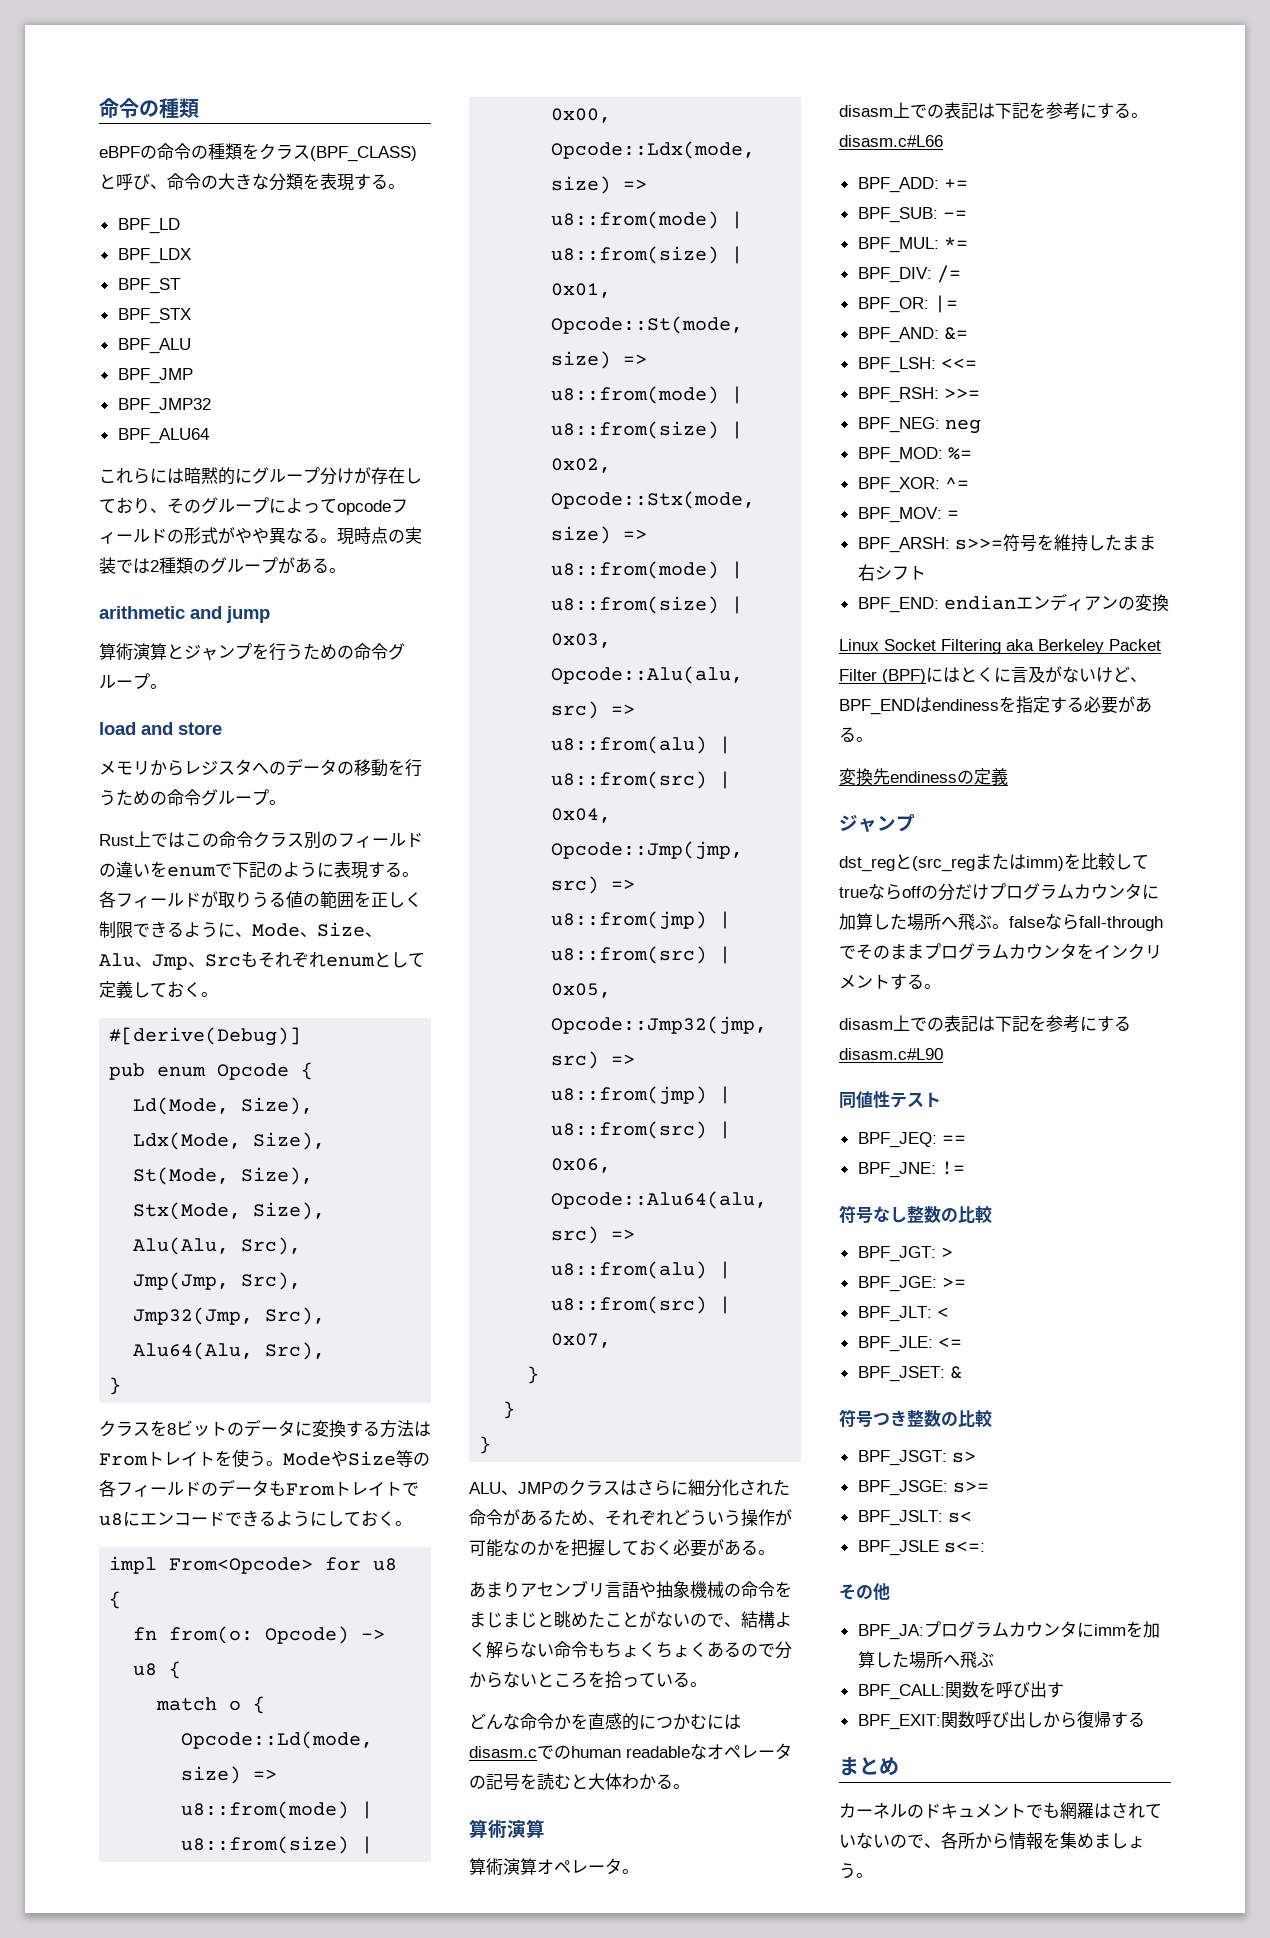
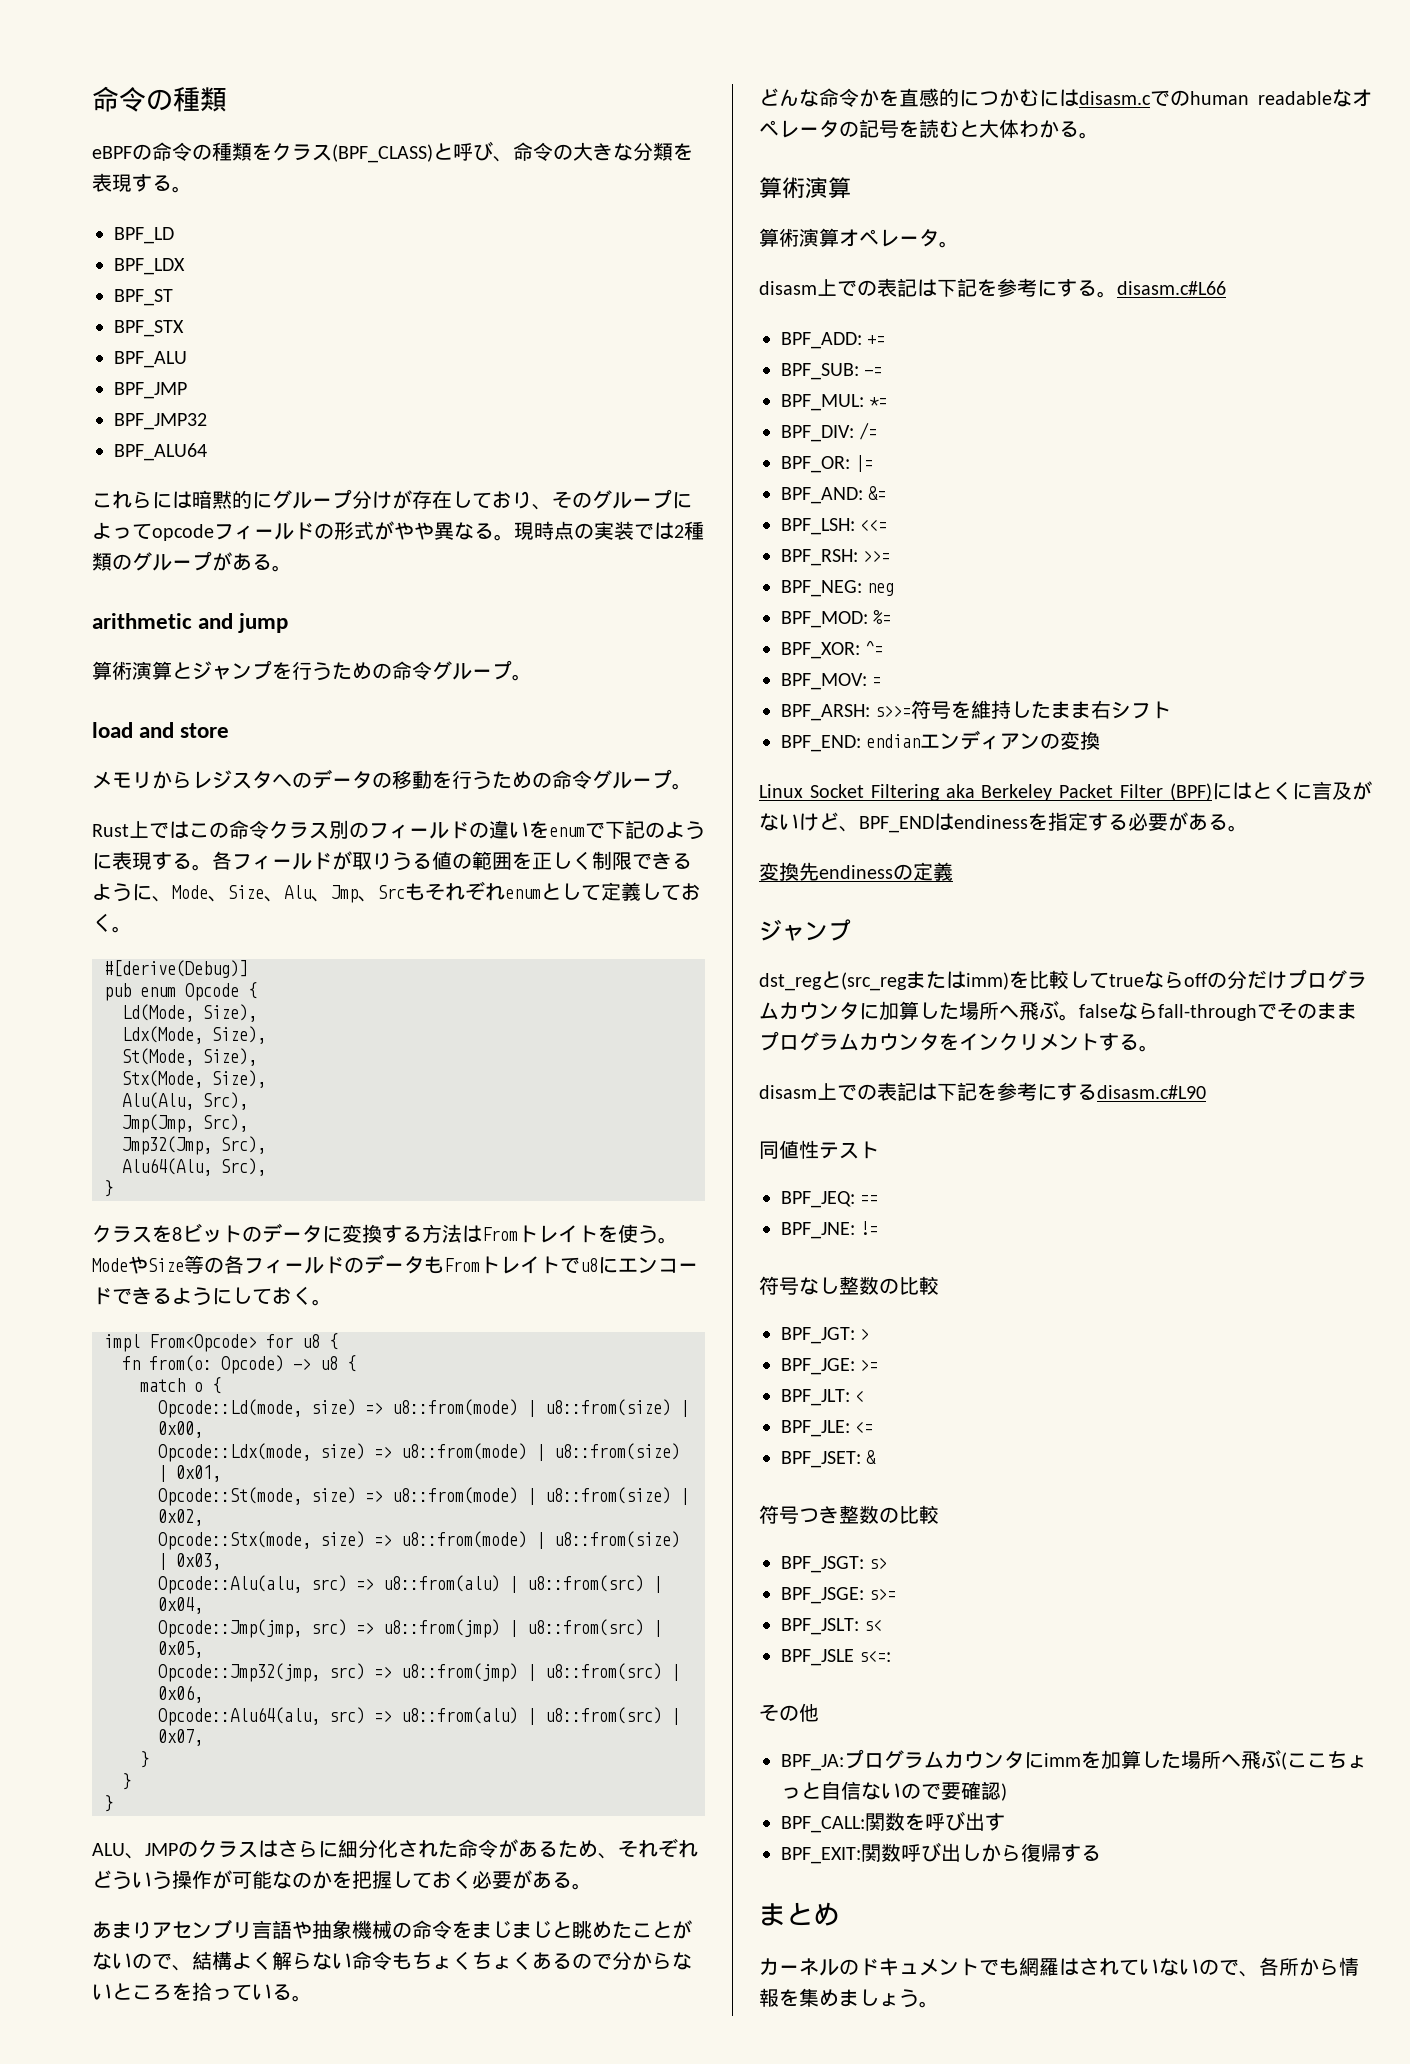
- BPF_JA:プログラムカウンタにimmを加算した場所へ飛ぶ
+ BPF_JA:プログラムカウンタにimmを加算した場所へ飛ぶ(ここちょっと自信ないので要確認)

